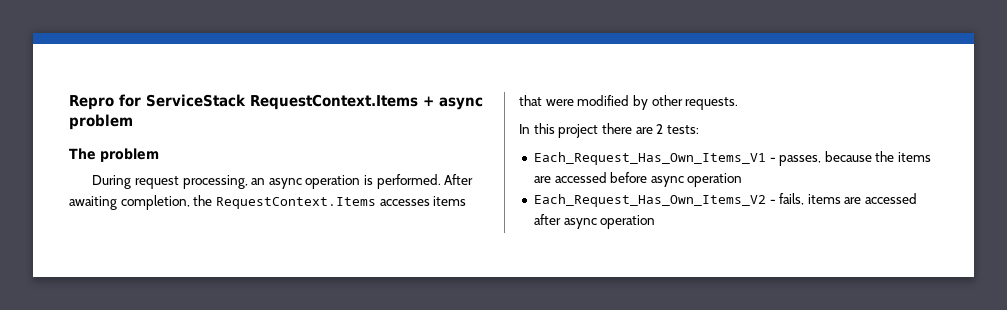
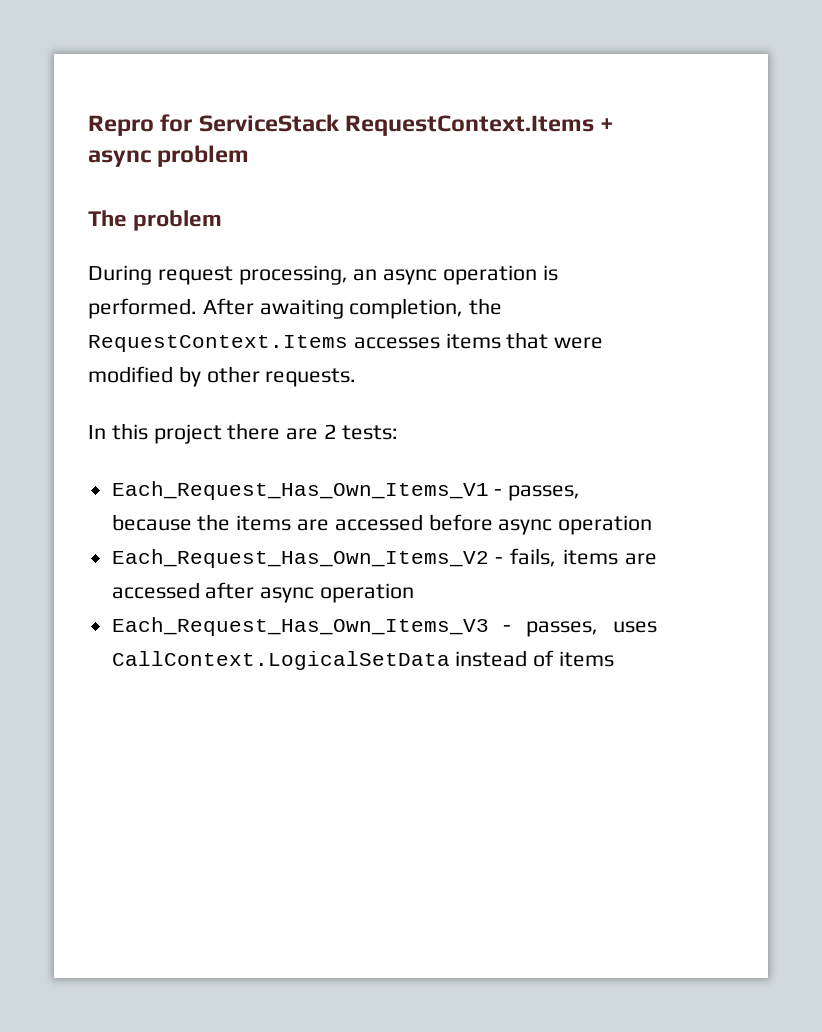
+ Each_Request_Has_Own_Items_V3 - passes, uses CallContext.LogicalSetData instead of items

